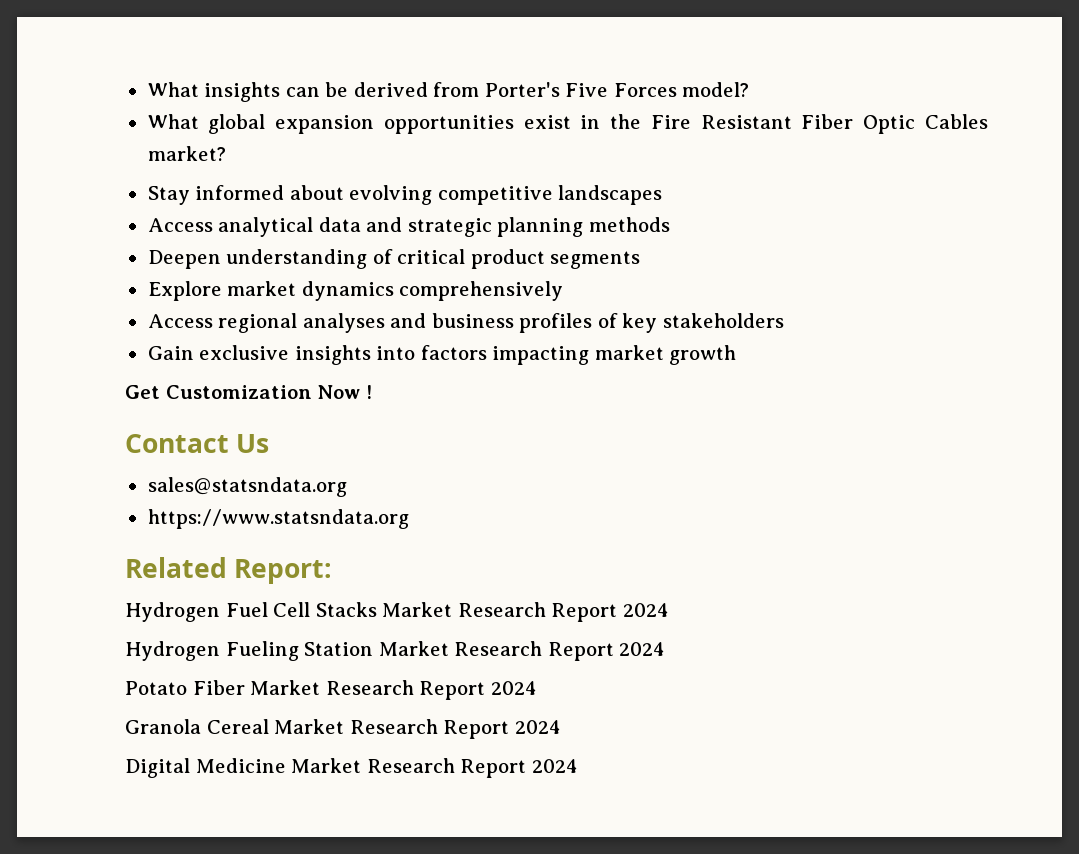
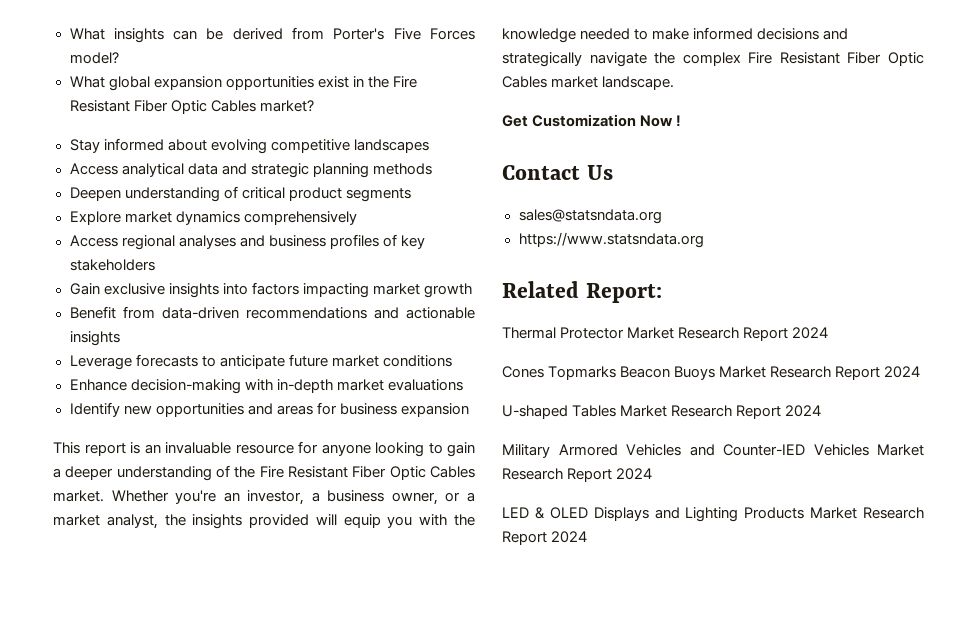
+ Benefit from data-driven recommendations and actionable insights
+ Leverage forecasts to anticipate future market conditions
+ Enhance decision-making with in-depth market evaluations
+ Identify new opportunities and areas for business expansion
+ This report is an invaluable resource for anyone looking to gain a deeper understanding of the Fire Resistant Fiber Optic Cables market. Whether you're an investor, a business owner, or a market analyst, the insights provided will equip you with the knowledge needed to make informed decisions and strategically navigate the complex Fire Resistant Fiber Optic Cables market landscape.
- Hydrogen Fuel Cell Stacks Market Research Report 2024
- Hydrogen Fueling Station Market Research Report 2024
- Potato Fiber Market Research Report 2024
- Granola Cereal Market Research Report 2024
- Digital Medicine Market Research Report 2024
+ Thermal Protector Market Research Report 2024
+ Cones Topmarks Beacon Buoys Market Research Report 2024
+ U-shaped Tables Market Research Report 2024
+ Military Armored Vehicles and Counter-IED Vehicles Market Research Report 2024
+ LED & OLED Displays and Lighting Products Market Research Report 2024

